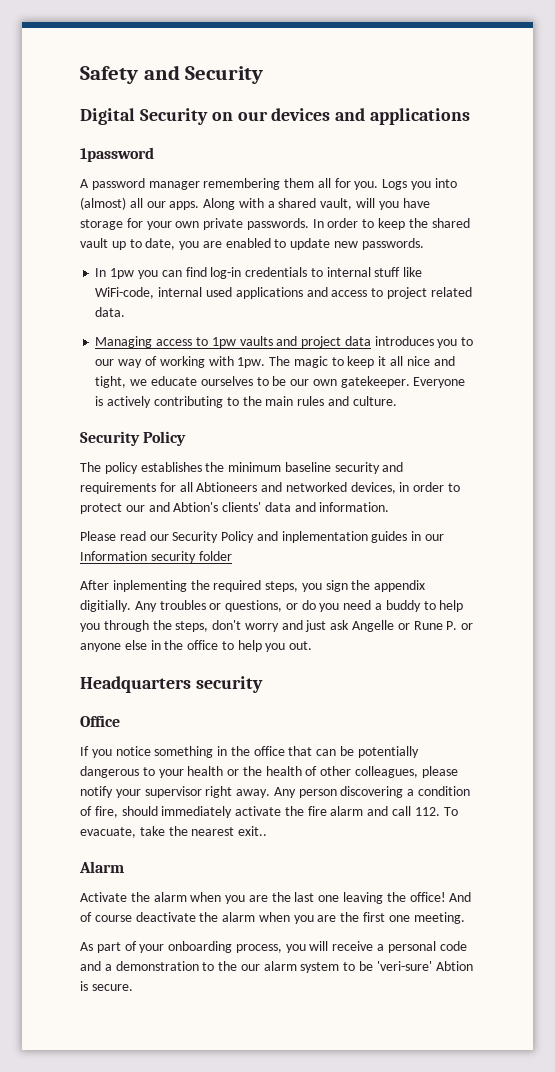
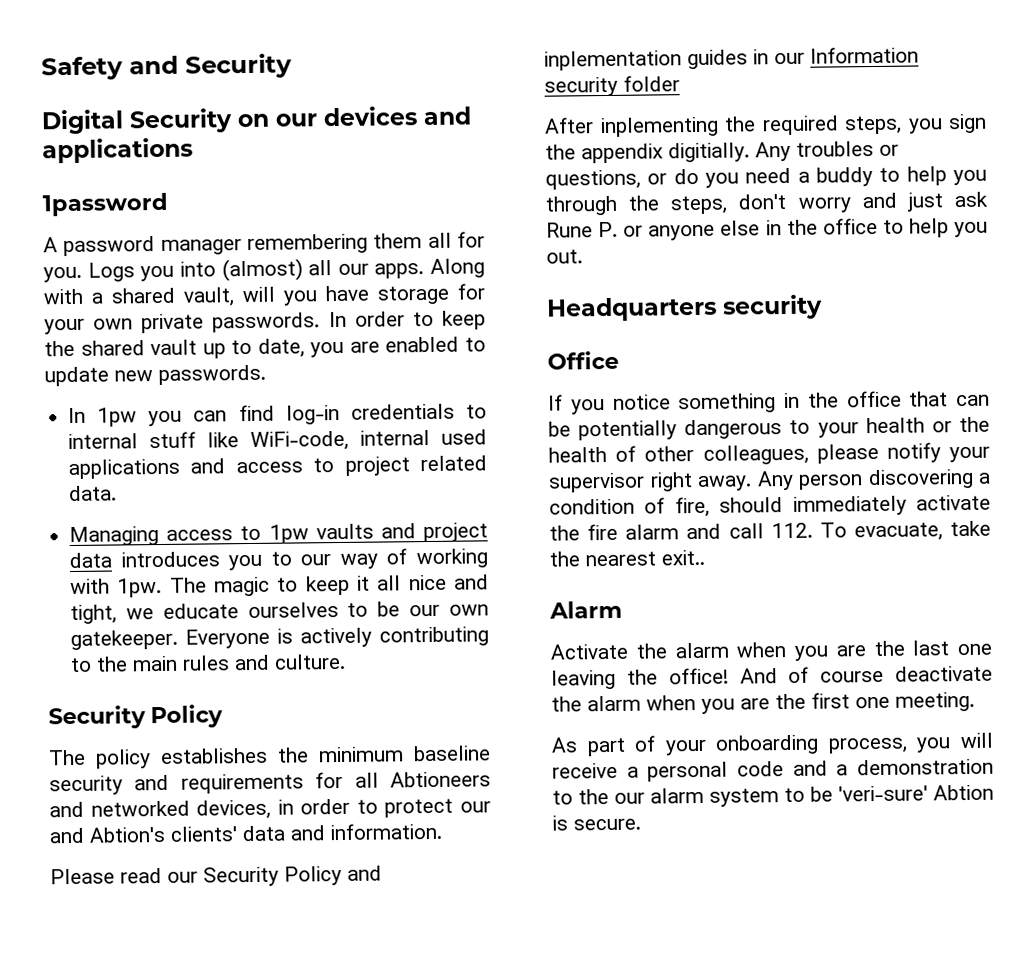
- Any troubles or questions, or do you need a buddy to help you through the steps, don't worry and just ask Angelle or Rune P. or anyone else in the office to help you out.
+ Any troubles or questions, or do you need a buddy to help you through the steps, don't worry and just ask Rune P. or anyone else in the office to help you out.

